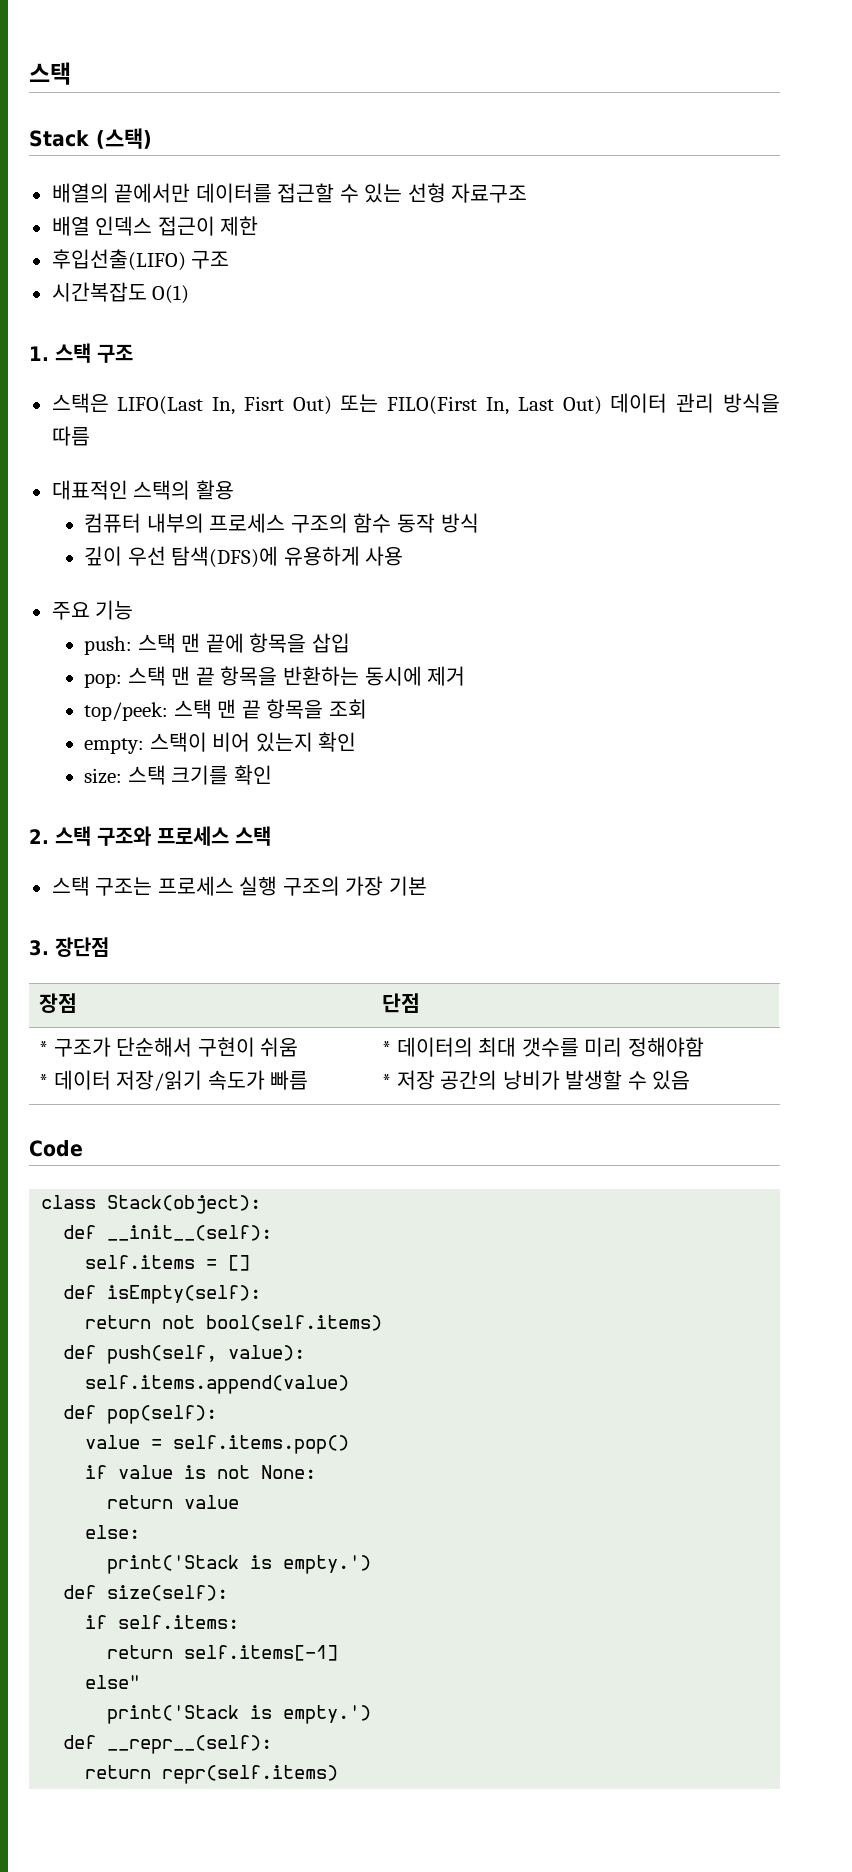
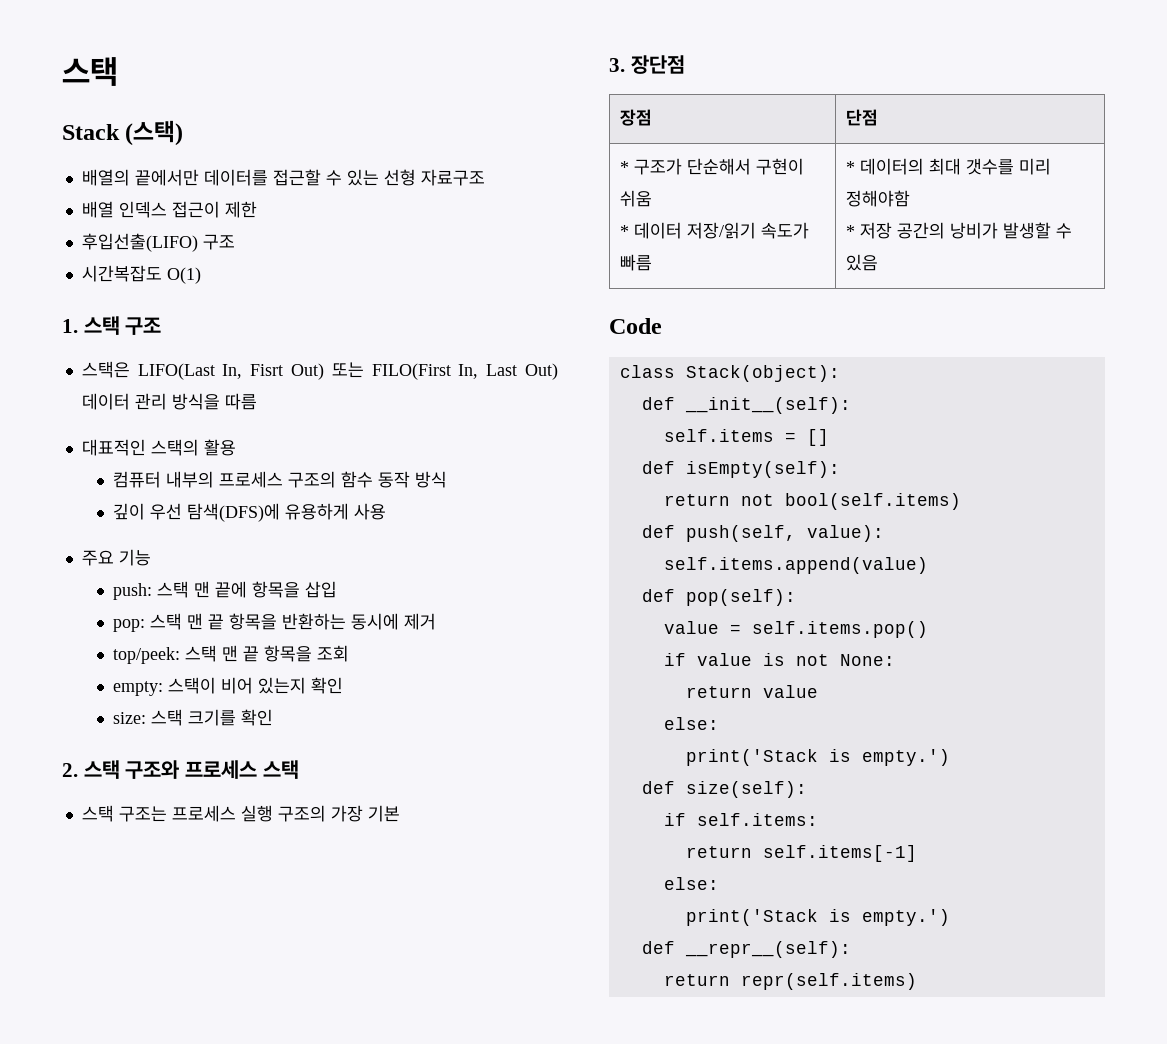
  return self.items[-1]
- else"
+ else:

